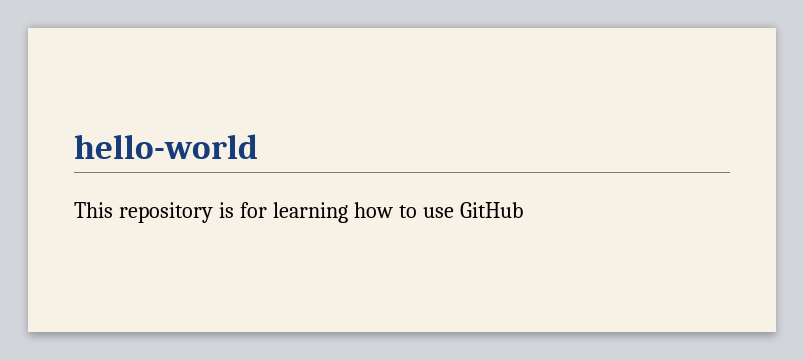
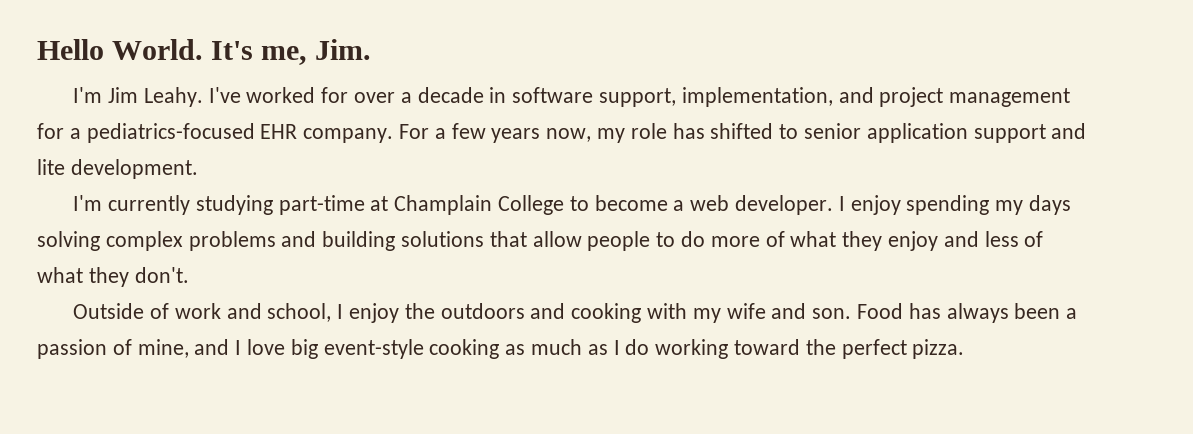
- hello-world
- This repository is for learning how to use GitHub
+ Hello World. It's me, Jim.
+ I'm Jim Leahy. I've worked for over a decade in software support, implementation, and project management for a pediatrics-focused EHR company. For a few years now, my role has shifted to senior application support and lite development.
+ I'm currently studying part-time at Champlain College to become a web developer. I enjoy spending my days solving complex problems and building solutions that allow people to do more of what they enjoy and less of what they don't.
+ Outside of work and school, I enjoy the outdoors and cooking with my wife and son. Food has always been a passion of mine, and I love big event-style cooking as much as I do working toward the perfect pizza.

